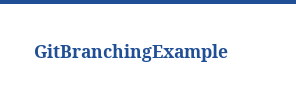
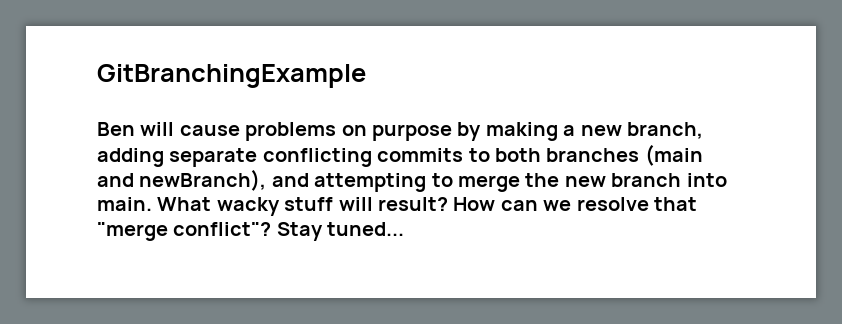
+ Ben will cause problems on purpose by making a new branch, adding separate conflicting commits to both branches (main and newBranch), and attempting to merge the new branch into main. What wacky stuff will result? How can we resolve that "merge conflict"? Stay tuned...

